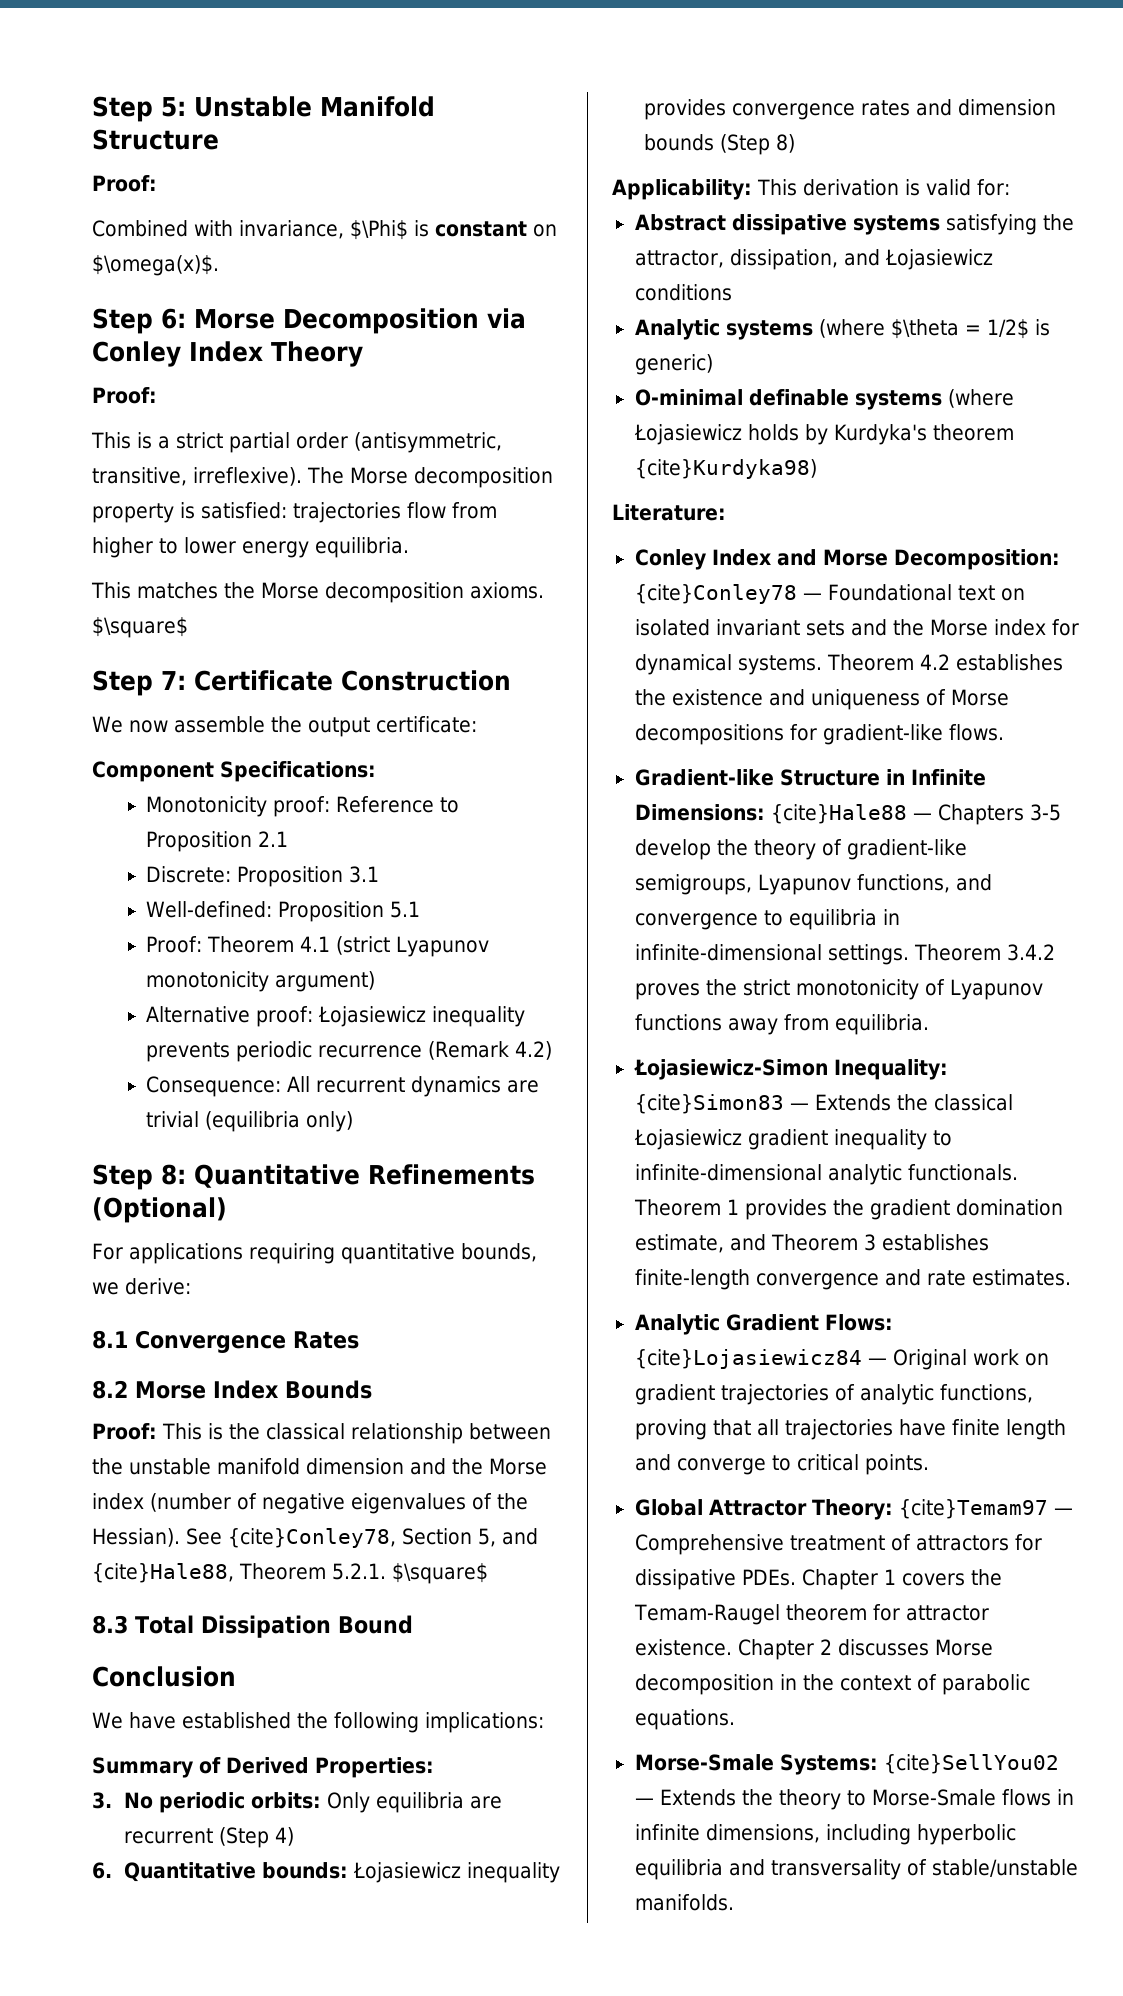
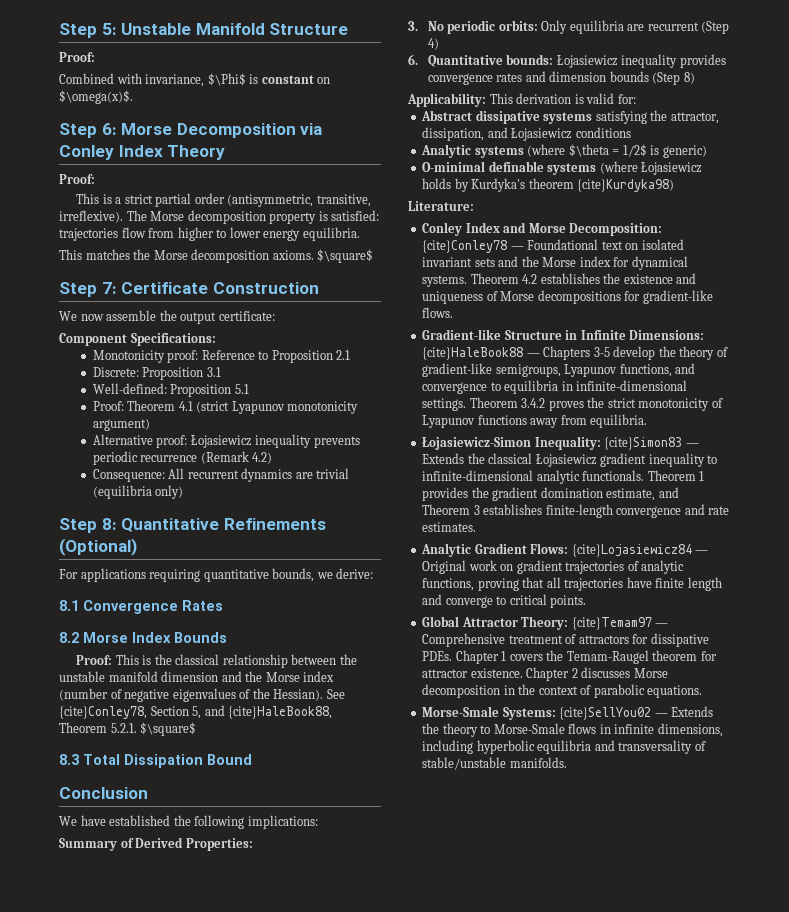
- See {cite}Conley78, Section 5, and {cite}Hale88, Theorem 5.2.1. $\square$
+ See {cite}Conley78, Section 5, and {cite}HaleBook88, Theorem 5.2.1. $\square$
- Gradient-like Structure in Infinite Dimensions: {cite}Hale88 — Chapters 3-5 develop the theory of gradient-like semigroups, Lyapunov functions, and convergence to equilibria in infinite-dimensional settings.
+ Gradient-like Structure in Infinite Dimensions: {cite}HaleBook88 — Chapters 3-5 develop the theory of gradient-like semigroups, Lyapunov functions, and convergence to equilibria in infinite-dimensional settings.

